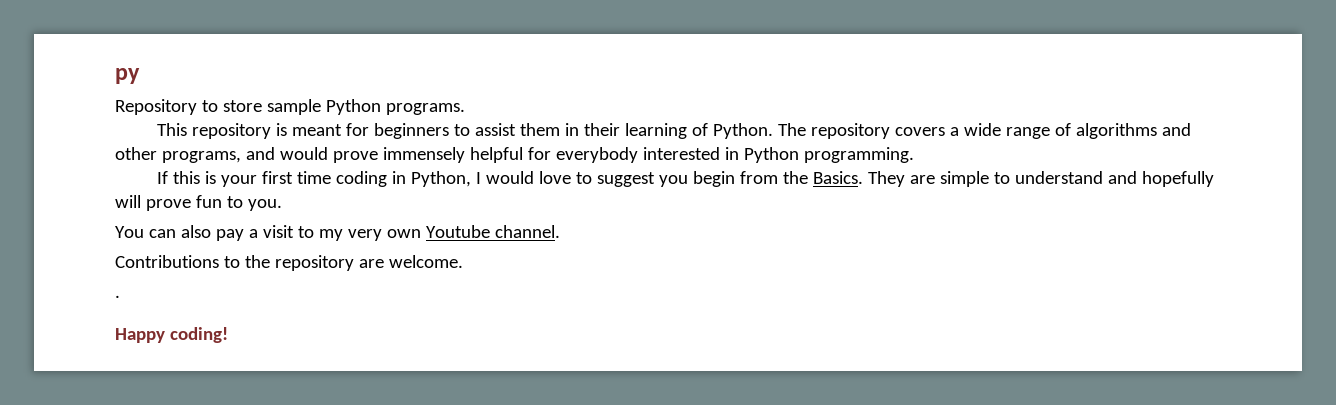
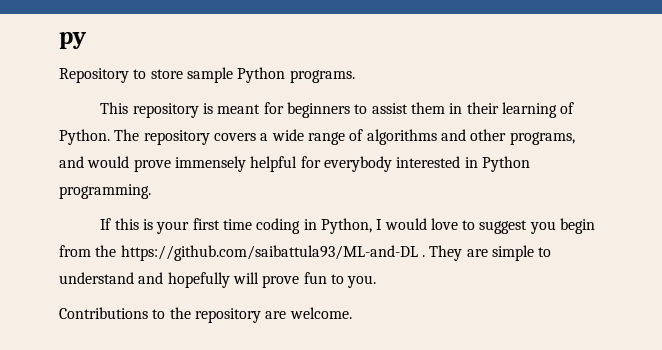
- If this is your first time coding in Python, I would love to suggest you begin from the Basics.
+ If this is your first time coding in Python, I would love to suggest you begin from the https://github.com/saibattula93/ML-and-DL .
- You can also pay a visit to my very own Youtube channel.
- .
- Happy coding!

